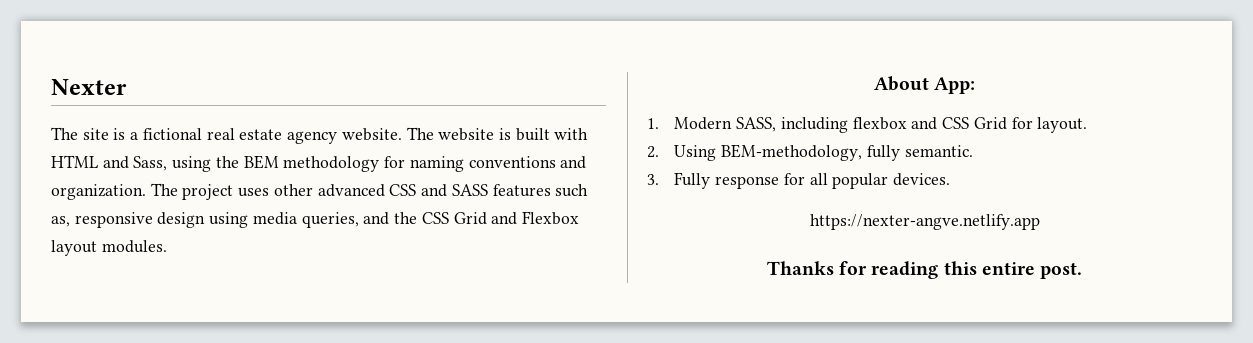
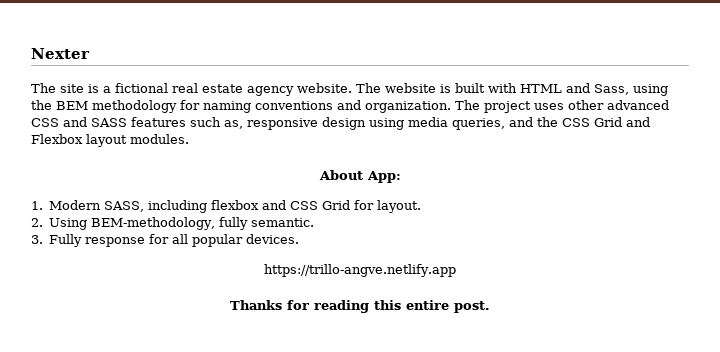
- https://nexter-angve.netlify.app
+ https://trillo-angve.netlify.app

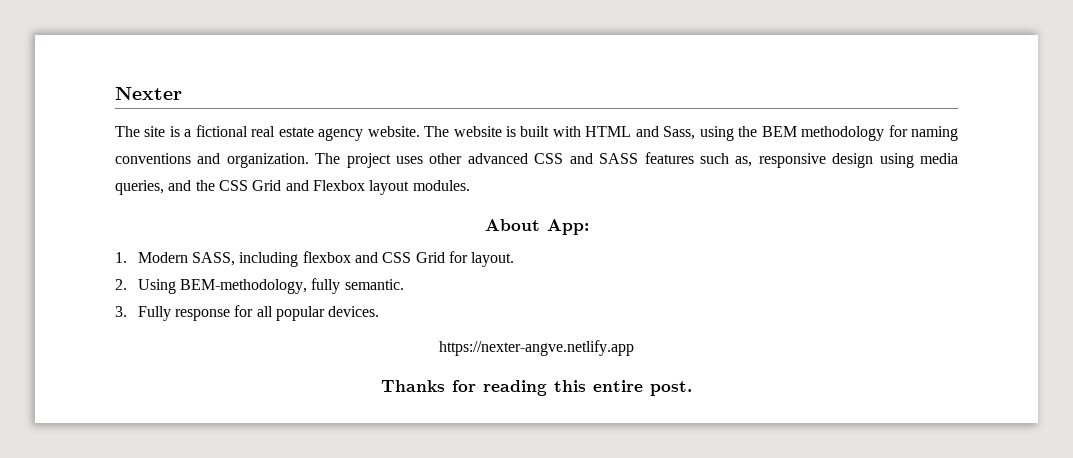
- https://trillo-angve.netlify.app
+ https://nexter-angve.netlify.app

